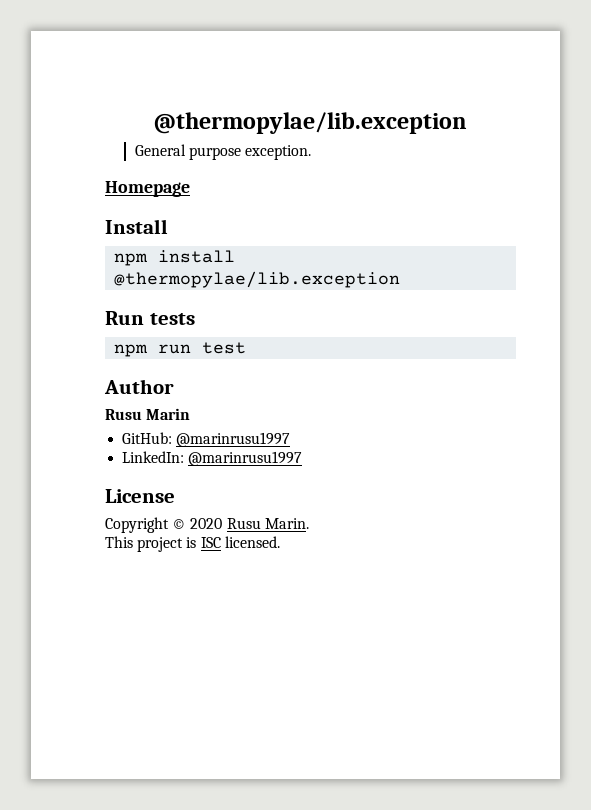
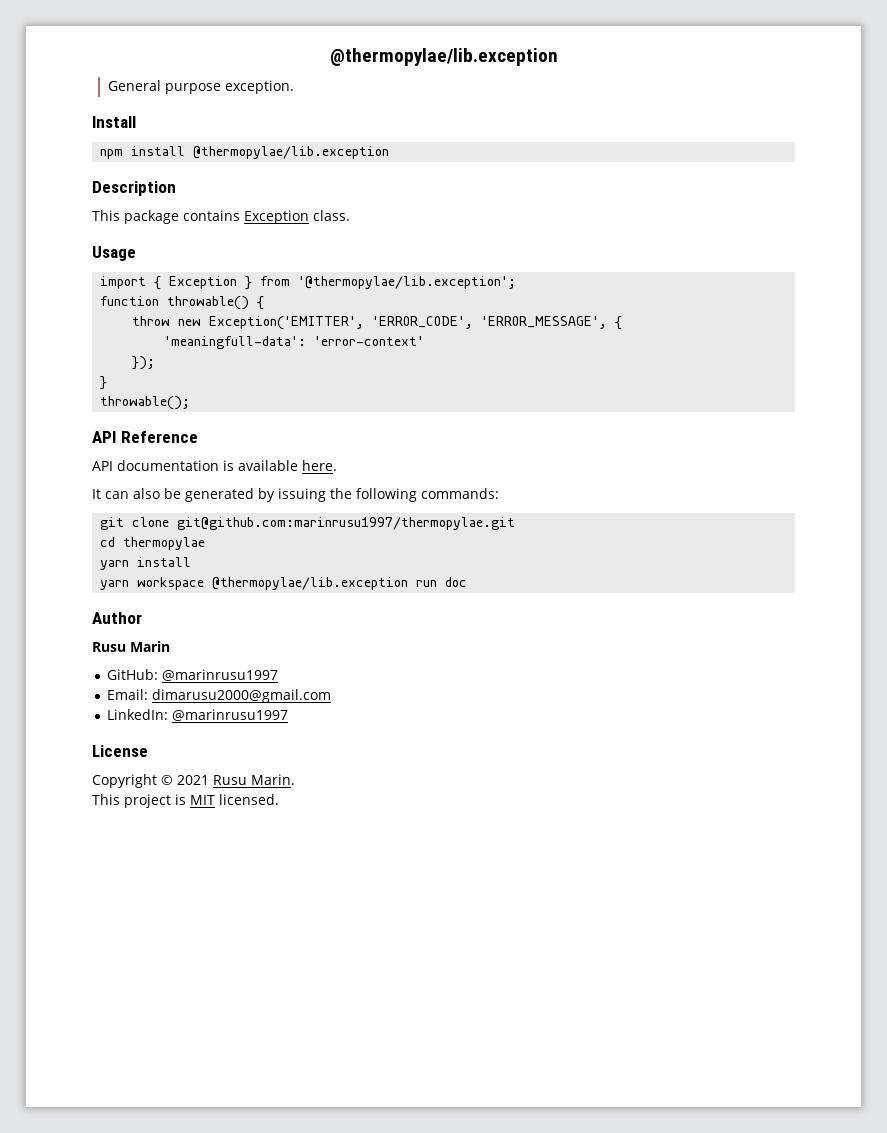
- Homepage
- Run tests
- npm run test
+ Description
+ This package contains Exception class.
+ Usage
+ import { Exception } from '@thermopylae/lib.exception';
+ function throwable() {
+ throw new Exception('EMITTER', 'ERROR_CODE', 'ERROR_MESSAGE', {
+ 'meaningfull-data': 'error-context'
+ });
+ }
+ throwable();
+ API Reference
+ API documentation is available here.
+ It can also be generated by issuing the following commands:
+ git clone git@github.com:marinrusu1997/thermopylae.git
+ cd thermopylae
+ yarn install
+ yarn workspace @thermopylae/lib.exception run doc
+ Email: dimarusu2000@gmail.com
- Copyright © 2020 Rusu Marin.
+ Copyright © 2021 Rusu Marin.
- This project is ISC licensed.
+ This project is MIT licensed.

